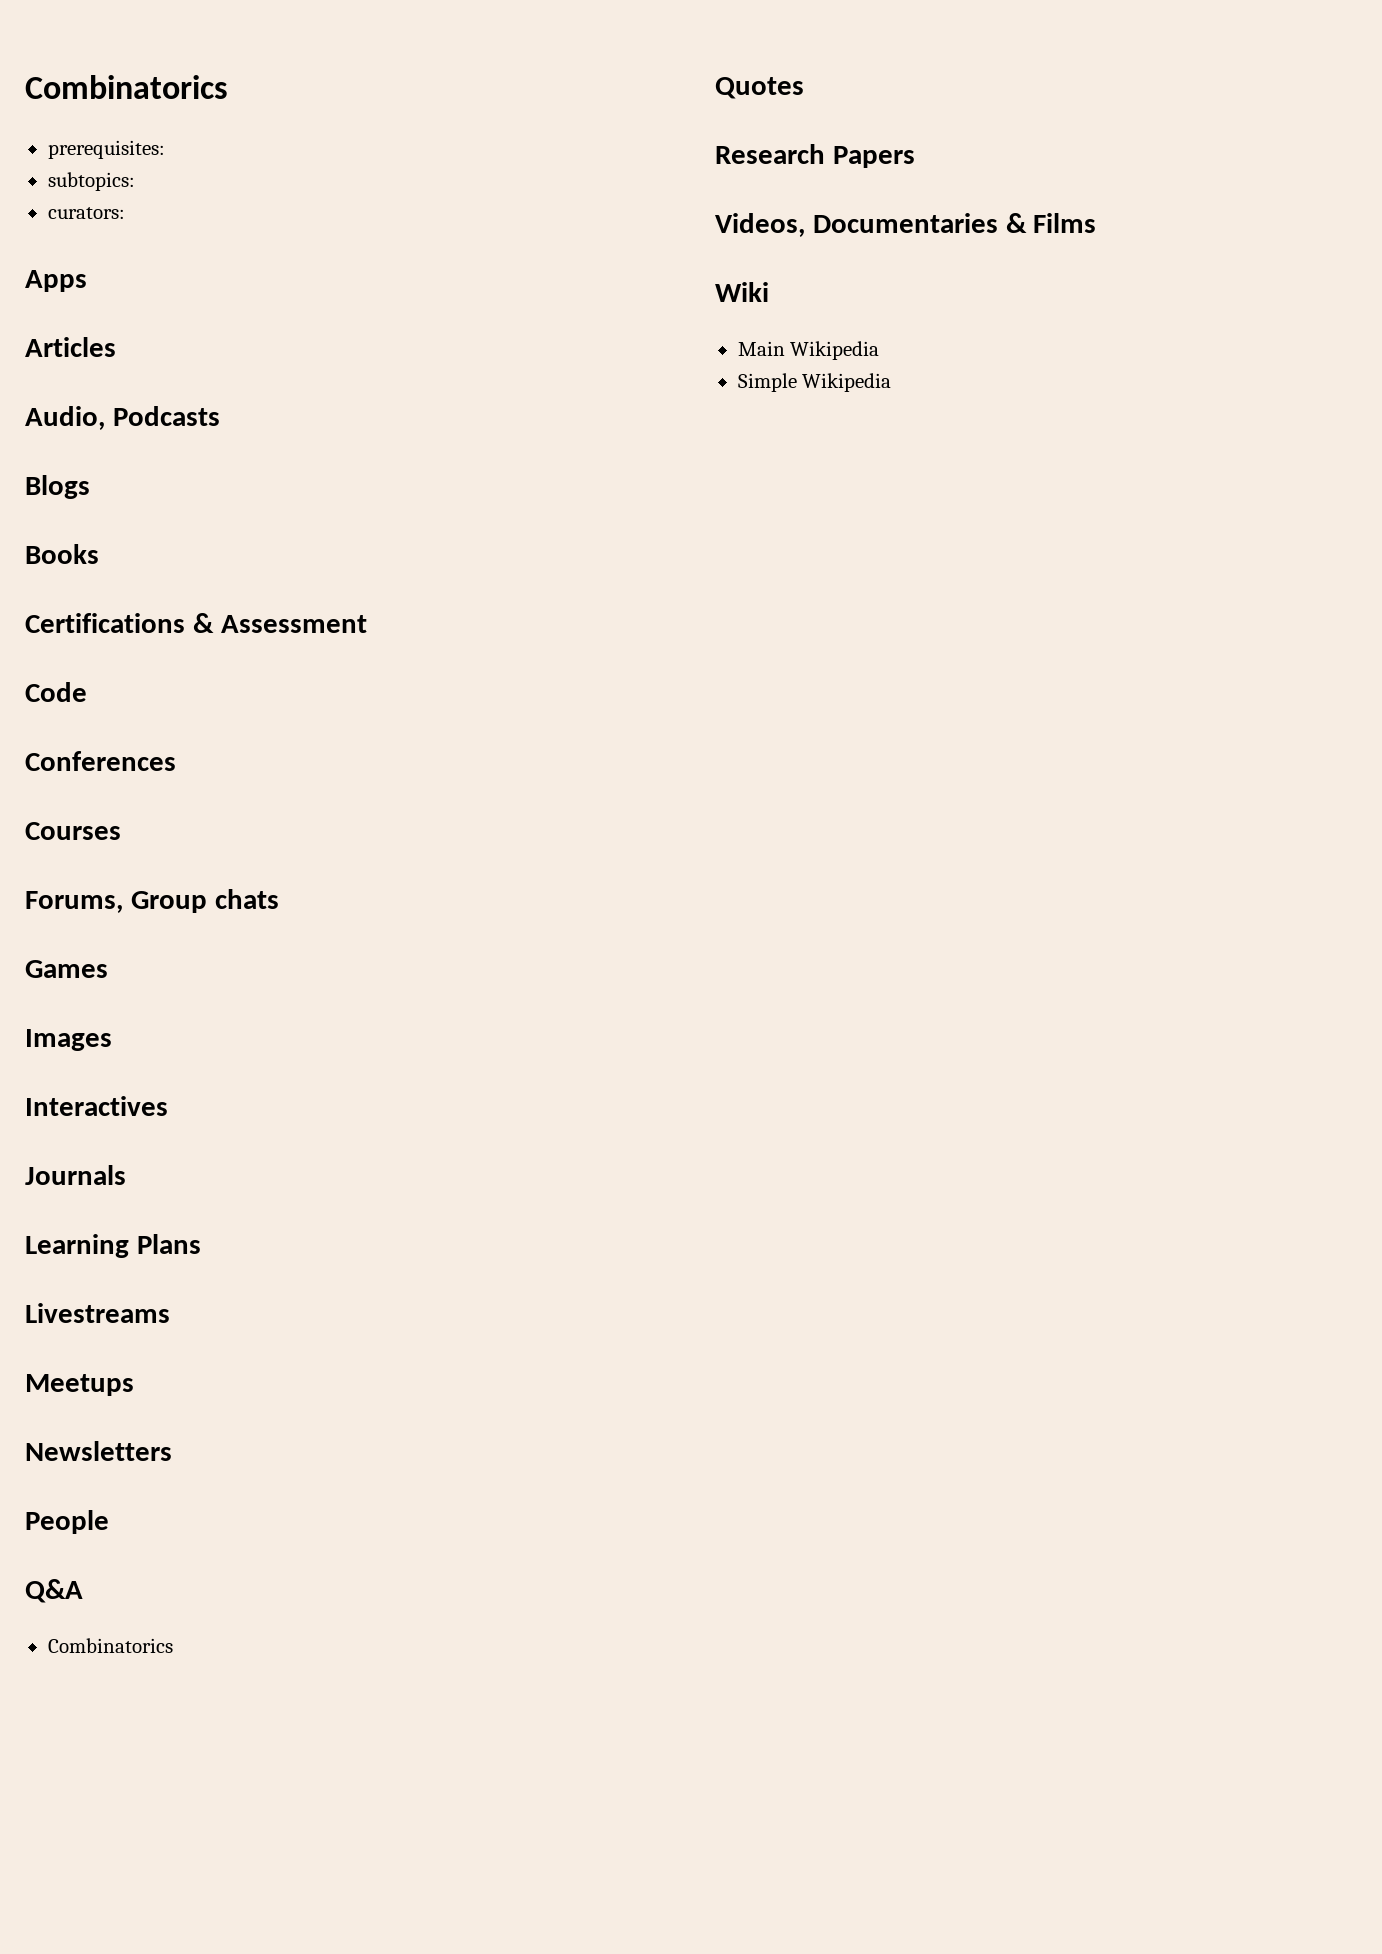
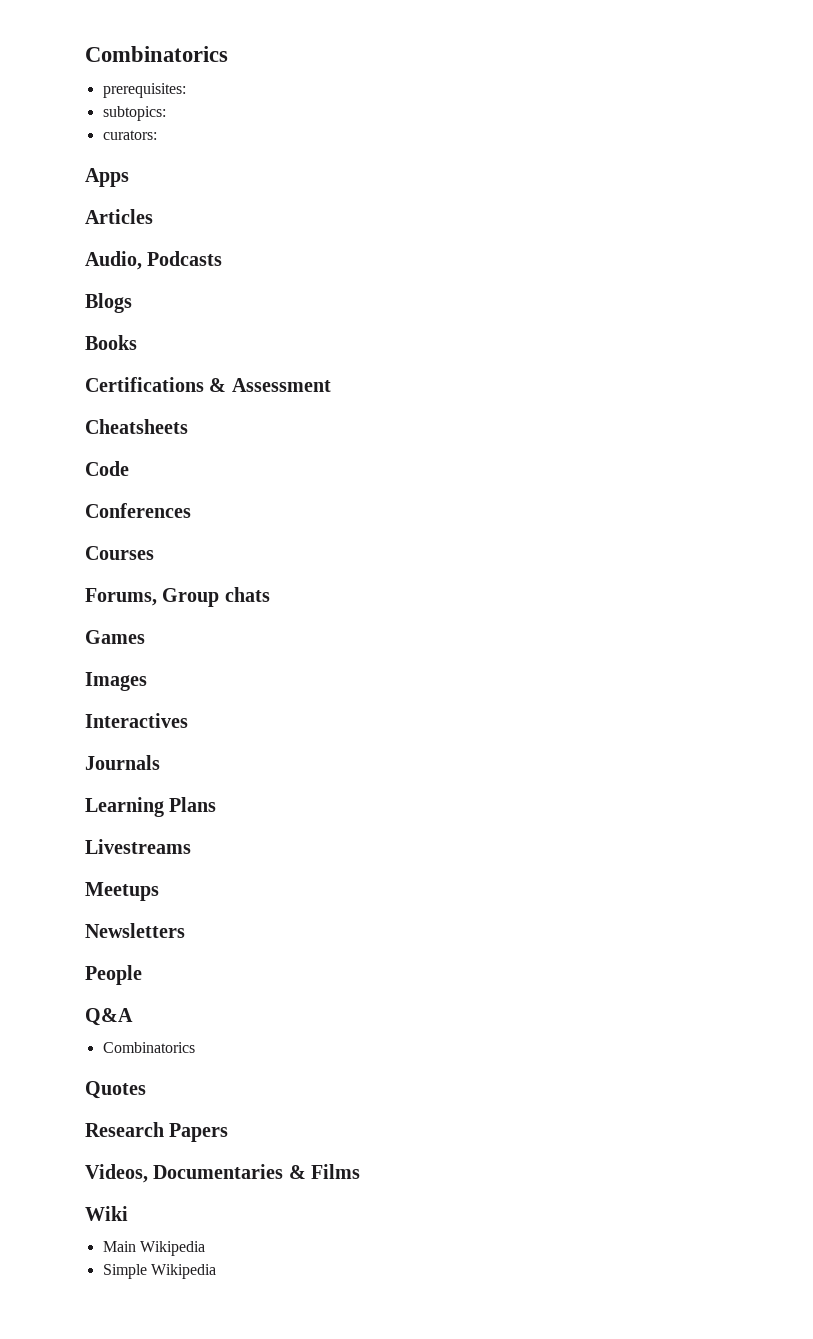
+ Cheatsheets

